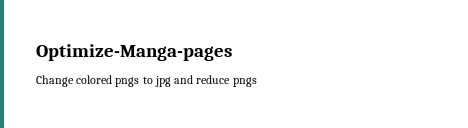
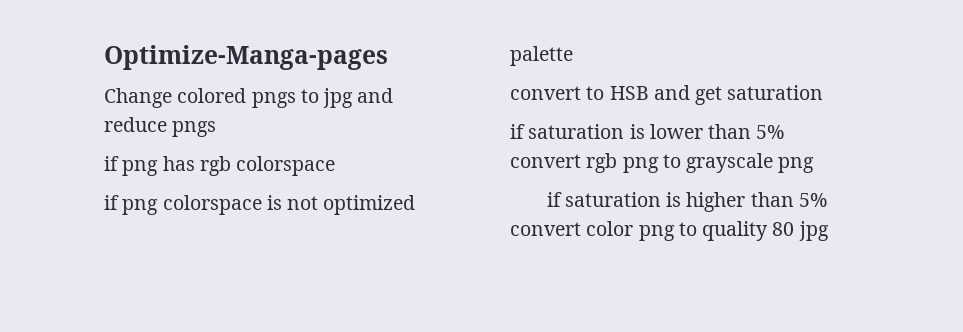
+ if png has rgb colorspace
+ if png colorspace is not optimized palette
+ convert to HSB and get saturation
+ if saturation is lower than 5% convert rgb png to grayscale png
+ if saturation is higher than 5% convert color png to quality 80 jpg

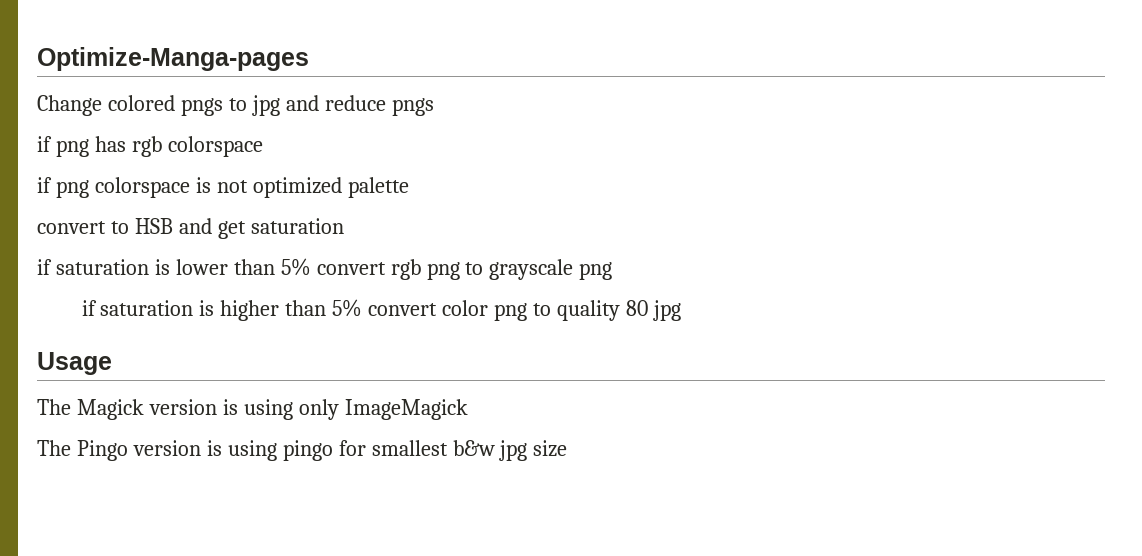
+ Usage
+ The Magick version is using only ImageMagick
+ The Pingo version is using pingo for smallest b&w jpg size

